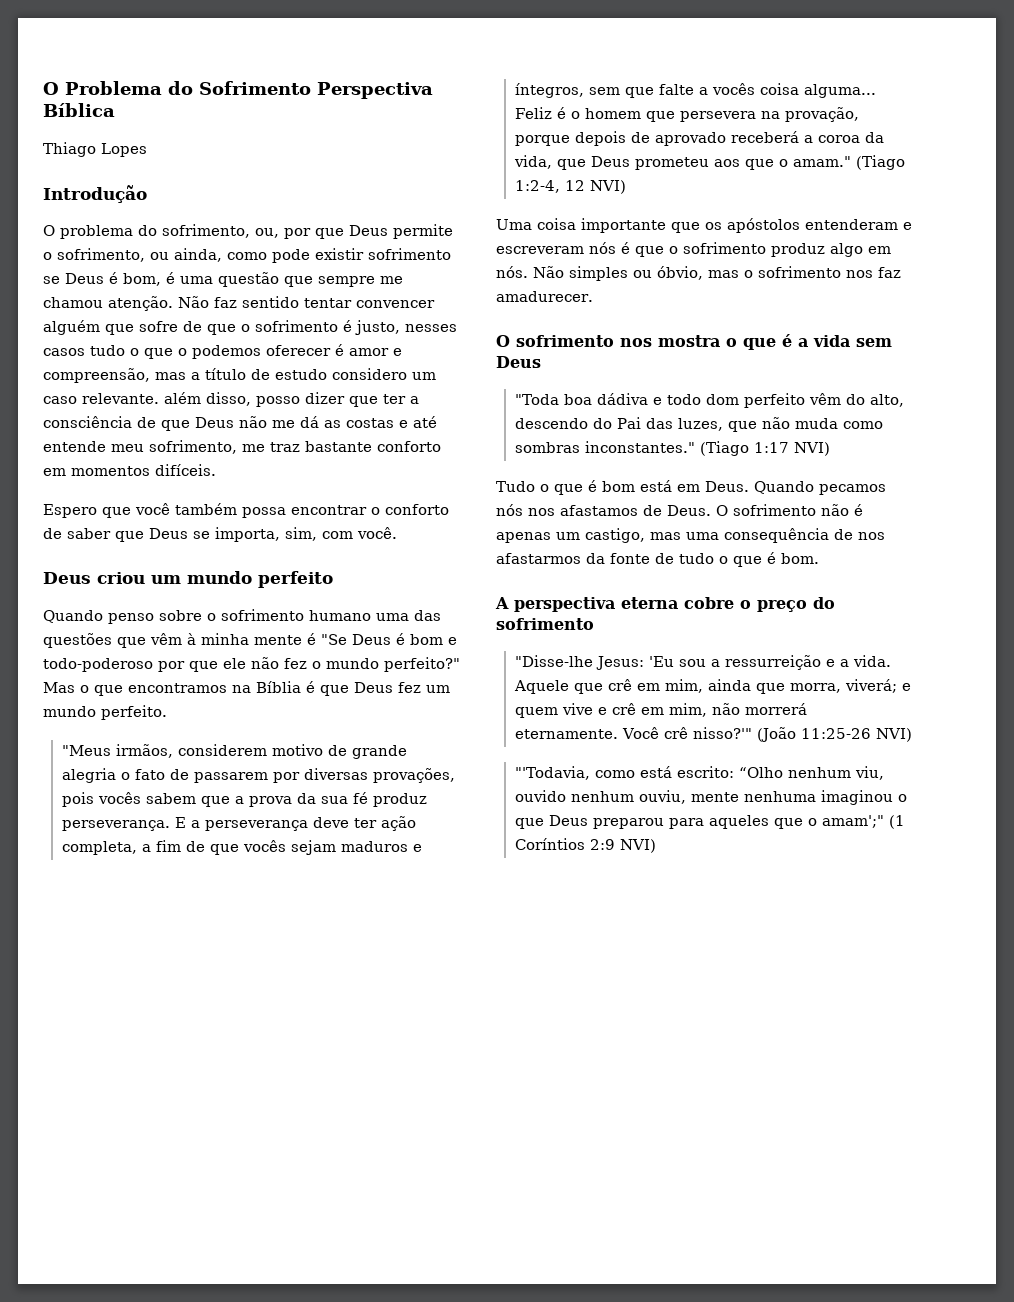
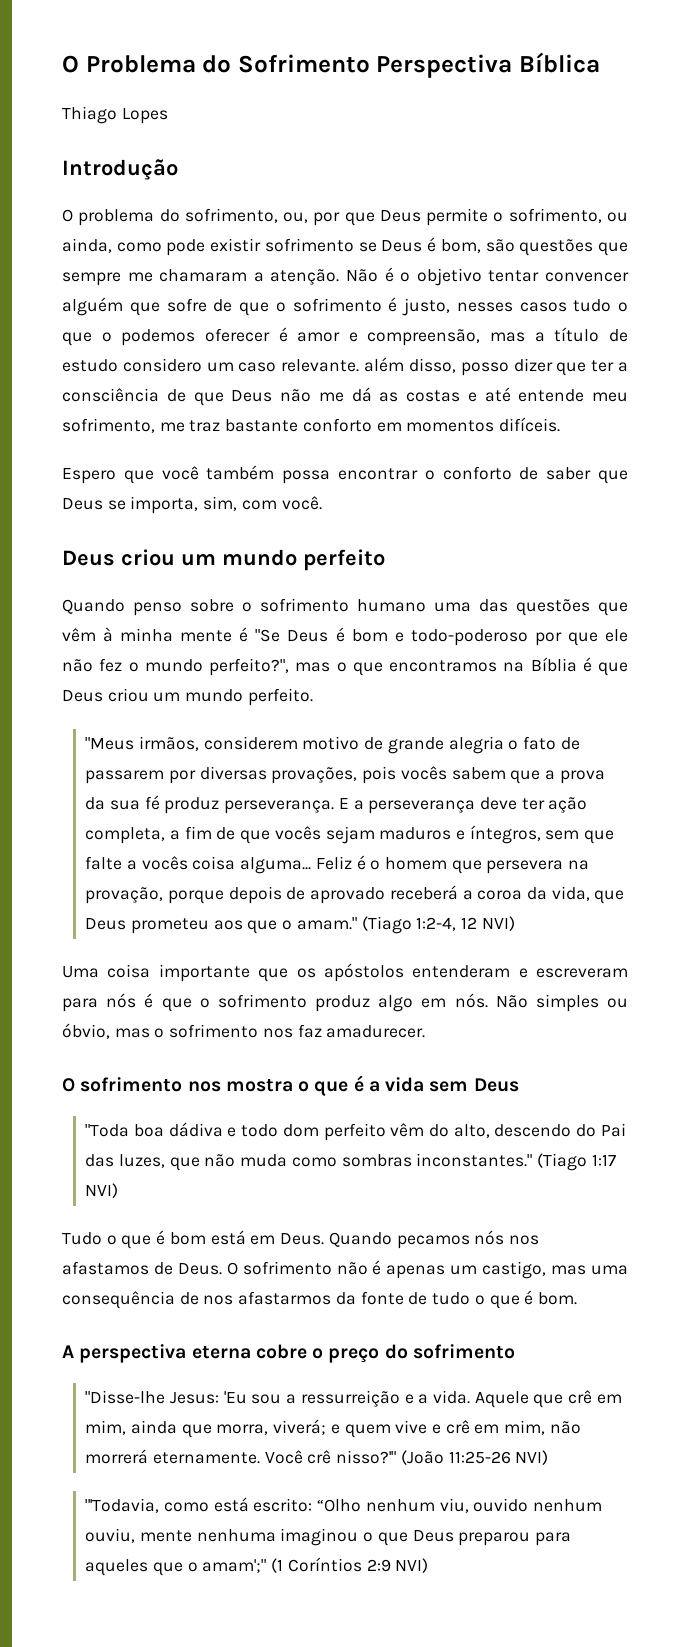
- O problema do sofrimento, ou, por que Deus permite o sofrimento, ou ainda, como pode existir sofrimento se Deus é bom, é uma questão que sempre me chamou atenção. Não faz sentido tentar convencer alguém que sofre de que o sofrimento é justo, nesses casos tudo o que o podemos oferecer é amor e compreensão, mas a título de estudo considero um caso relevante. além disso, posso dizer que ter a consciência de que Deus não me dá as costas e até entende meu sofrimento, me traz bastante conforto em momentos difíceis.
+ O problema do sofrimento, ou, por que Deus permite o sofrimento, ou ainda, como pode existir sofrimento se Deus é bom, são questões que sempre me chamaram a atenção. Não é o objetivo tentar convencer alguém que sofre de que o sofrimento é justo, nesses casos tudo o que o podemos oferecer é amor e compreensão, mas a título de estudo considero um caso relevante. além disso, posso dizer que ter a consciência de que Deus não me dá as costas e até entende meu sofrimento, me traz bastante conforto em momentos difíceis.
- Quando penso sobre o sofrimento humano uma das questões que vêm à minha mente é "Se Deus é bom e todo-poderoso por que ele não fez o mundo perfeito?" Mas o que encontramos na Bíblia é que Deus fez um mundo perfeito.
+ Quando penso sobre o sofrimento humano uma das questões que vêm à minha mente é "Se Deus é bom e todo-poderoso por que ele não fez o mundo perfeito?", mas o que encontramos na Bíblia é que Deus criou um mundo perfeito.
- Uma coisa importante que os apóstolos entenderam e escreveram nós é que o sofrimento produz algo em nós.
+ Uma coisa importante que os apóstolos entenderam e escreveram para nós é que o sofrimento produz algo em nós.

